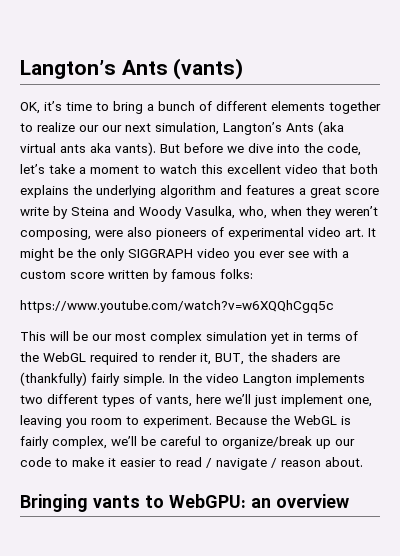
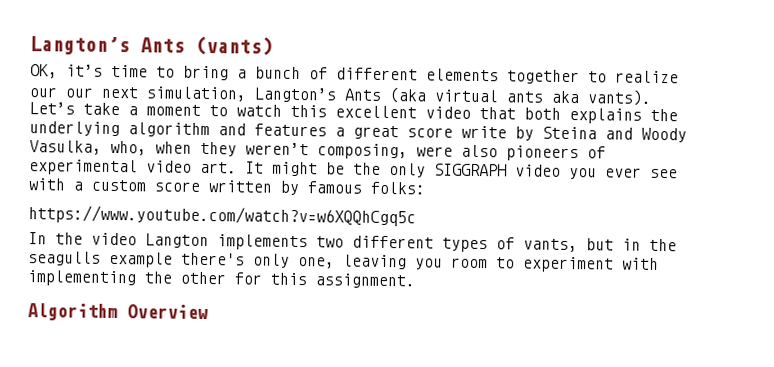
- But before we dive into the code, let’s take a moment to watch this excellent video that both explains the underlying algorithm and features a great score write by Steina and Woody Vasulka, who, when they weren’t composing, were also pioneers of experimental video art. It might be the only SIGGRAPH video you ever see with a custom score written by famous folks:
+ Let’s take a moment to watch this excellent video that both explains the underlying algorithm and features a great score write by Steina and Woody Vasulka, who, when they weren’t composing, were also pioneers of experimental video art. It might be the only SIGGRAPH video you ever see with a custom score written by famous folks:
- This will be our most complex simulation yet in terms of the WebGL required to render it, BUT, the shaders are (thankfully) fairly simple. In the video Langton implements two different types of vants, here we’ll just implement one, leaving you room to experiment. Because the WebGL is fairly complex, we’ll be careful to organize/break up our code to make it easier to read / navigate / reason about.
- Bringing vants to WebGPU: an overview
+ In the video Langton implements two different types of vants, but in the seagulls example there's only one, leaving you room to experiment with implementing the other for this assignment.
+ Algorithm Overview

